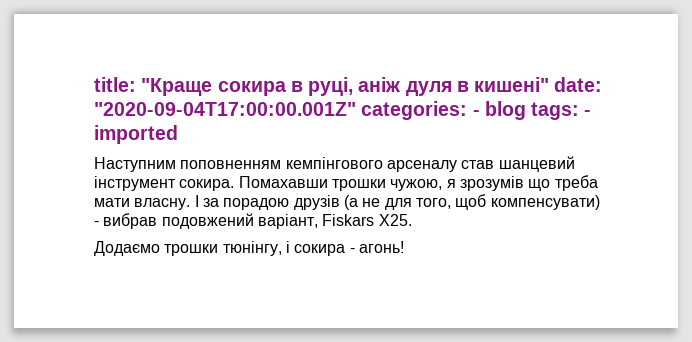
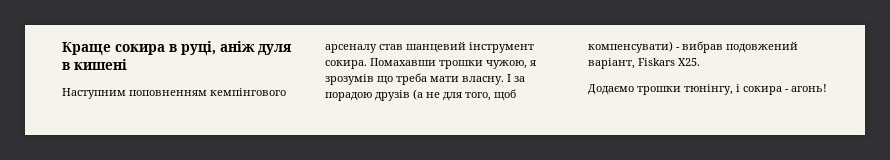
- title: "Краще сокира в руці, аніж дуля в кишені" date: "2020-09-04T17:00:00.001Z" categories: - blog tags: - imported
+ Краще сокира в руці, аніж дуля в кишені

